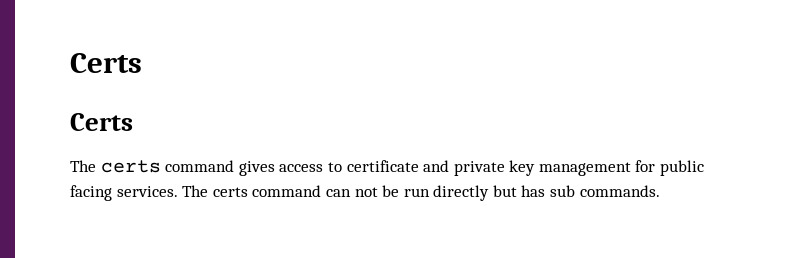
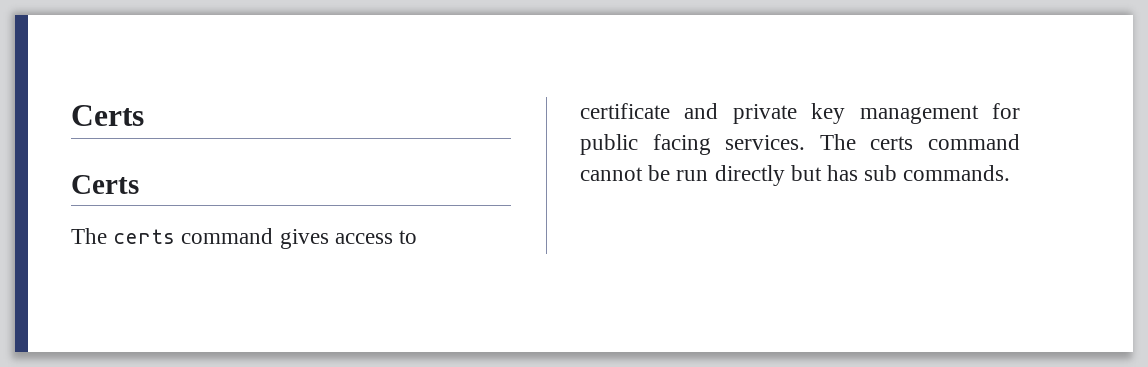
- The certs command can not be run directly but has sub commands.
+ The certs command cannot be run directly but has sub commands.

